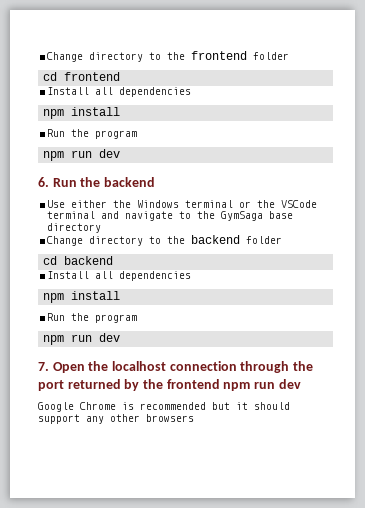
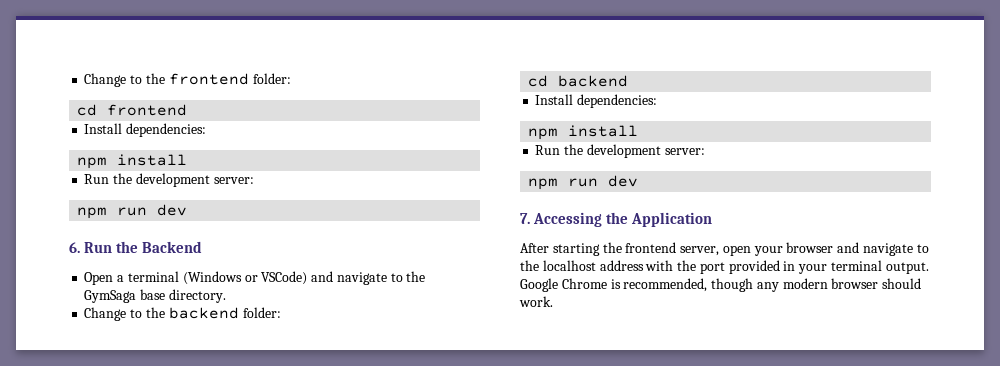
- Change directory to the frontend folder
+ Change to the frontend folder:
  cd frontend
- Install all dependencies
+ Install dependencies:
  npm install
- Run the program
+ Run the development server:
- 6. Run the backend
- Use either the Windows terminal or the VSCode terminal and navigate to the GymSaga base directory
- Change directory to the backend folder
+ 6. Run the Backend
+ Open a terminal (Windows or VSCode) and navigate to the GymSaga base directory.
+ Change to the backend folder:
  cd backend
- Install all dependencies
+ Install dependencies:
  npm install
- Run the program
+ Run the development server:
- 7. Open the localhost connection through the port returned by the frontend npm run dev
- Google Chrome is recommended but it should support any other browsers
+ 7. Accessing the Application
+ After starting the frontend server, open your browser and navigate to the localhost address with the port provided in your terminal output. Google Chrome is recommended, though any modern browser should work.

